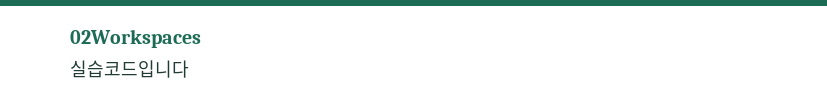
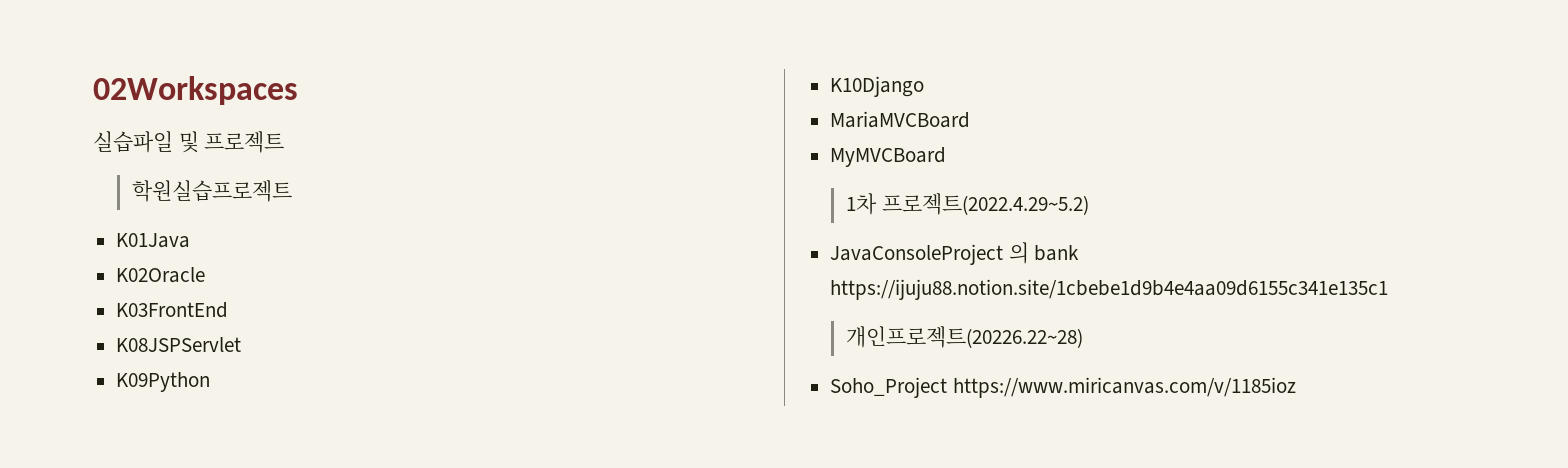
- 실습코드입니다
+ 실습파일 및 프로젝트
+ 학원실습프로젝트
+ K01Java
+ K02Oracle
+ K03FrontEnd
+ K08JSPServlet
+ K09Python
+ K10Django
+ MariaMVCBoard
+ MyMVCBoard
+ 1차 프로젝트(2022.4.29~5.2)
+ JavaConsoleProject 의 bank https://ijuju88.notion.site/1cbebe1d9b4e4aa09d6155c341e135c1
+ 개인프로젝트(20226.22~28)
+ Soho_Project https://www.miricanvas.com/v/1185ioz

